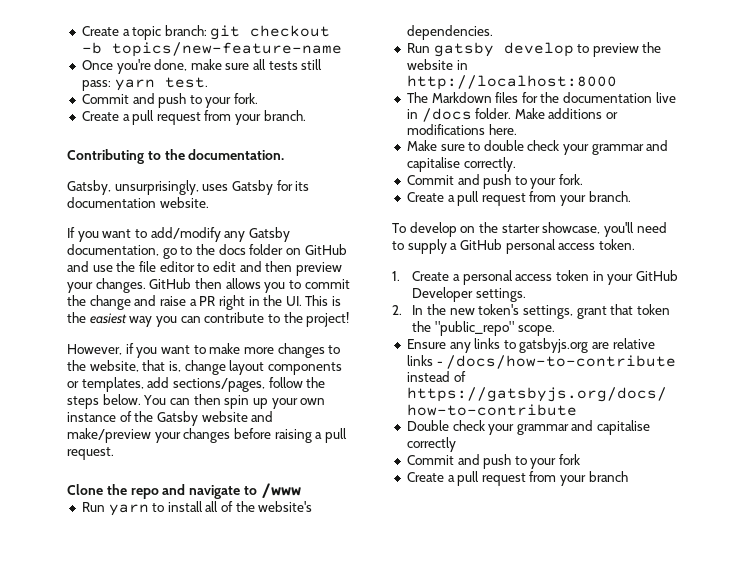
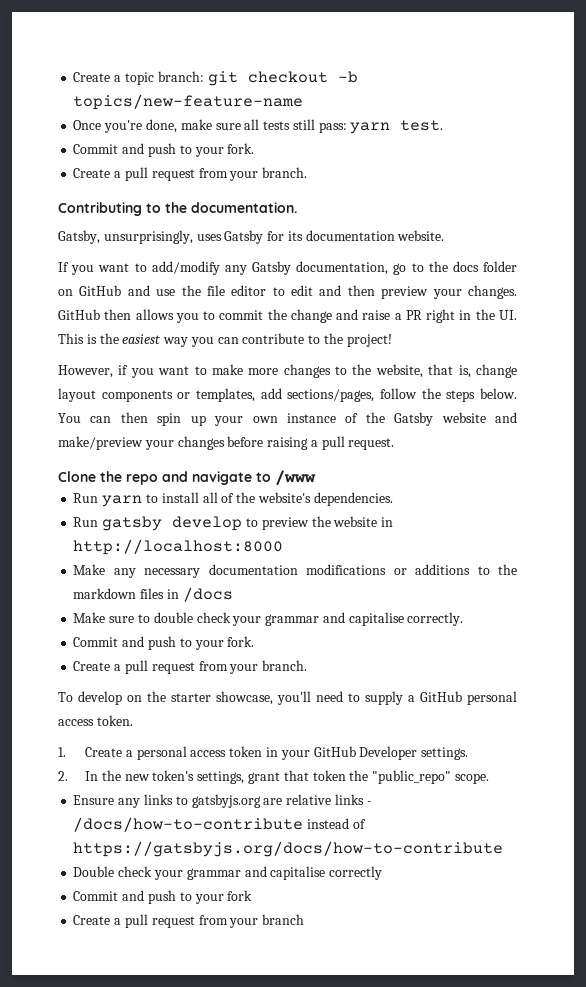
- The Markdown files for the documentation live in /docs folder. Make additions or modifications here.
+ Make any necessary documentation modifications or additions to the markdown files in /docs

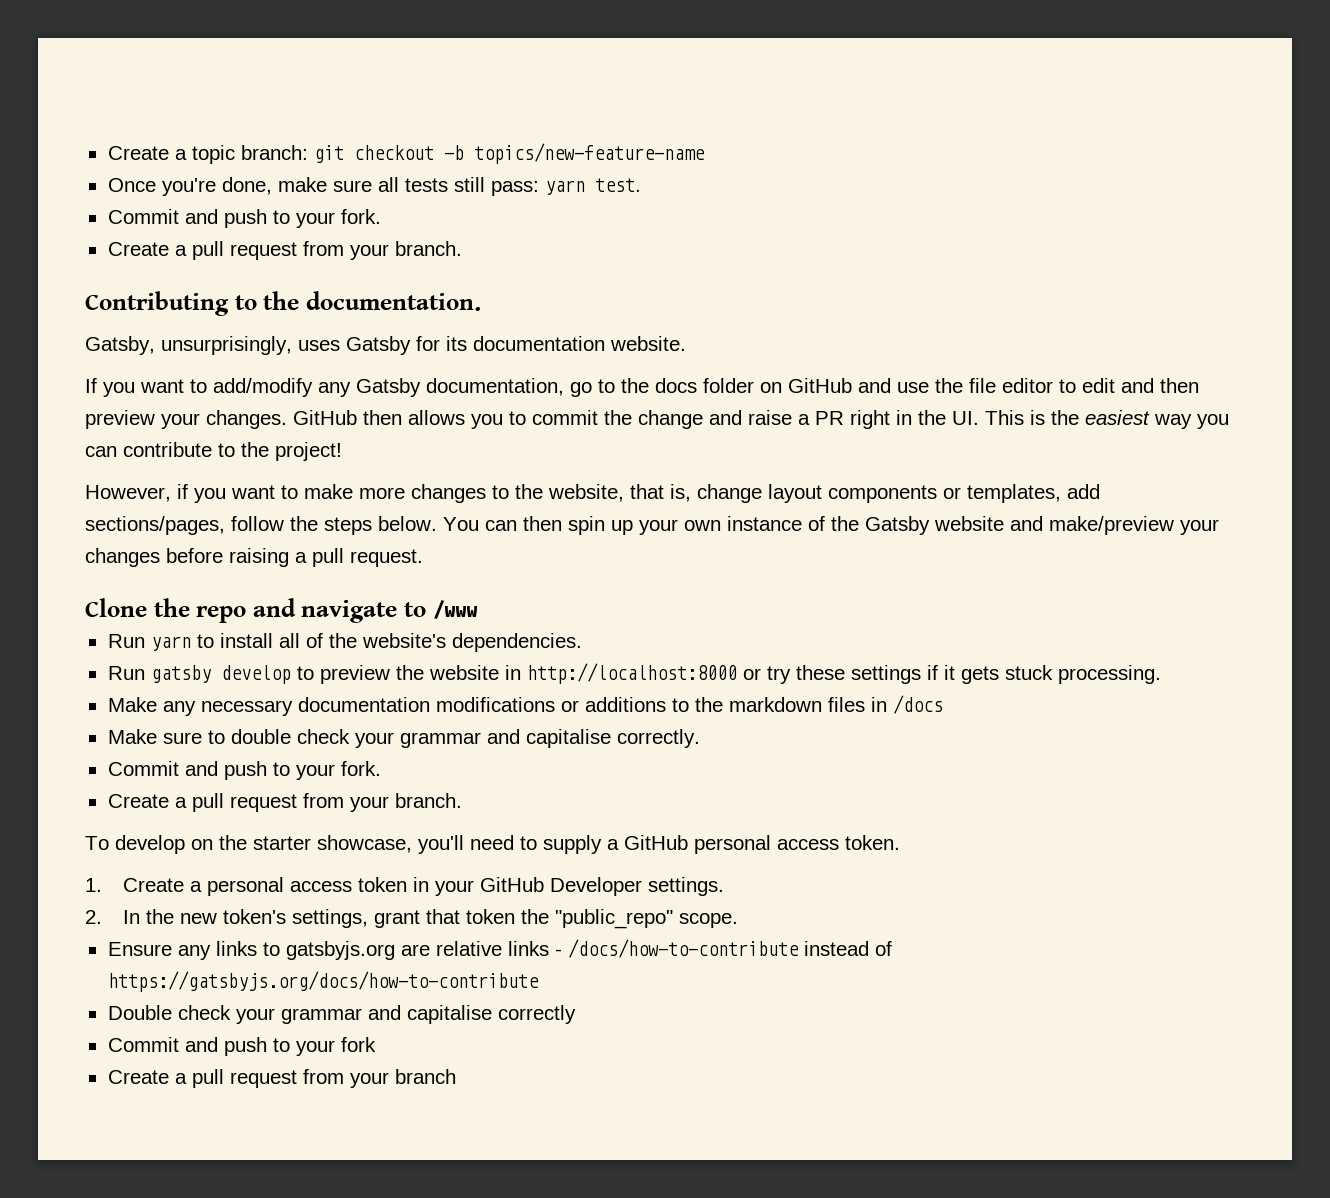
- Run gatsby develop to preview the website in http://localhost:8000
+ Run gatsby develop to preview the website in http://localhost:8000 or try these settings if it gets stuck processing.

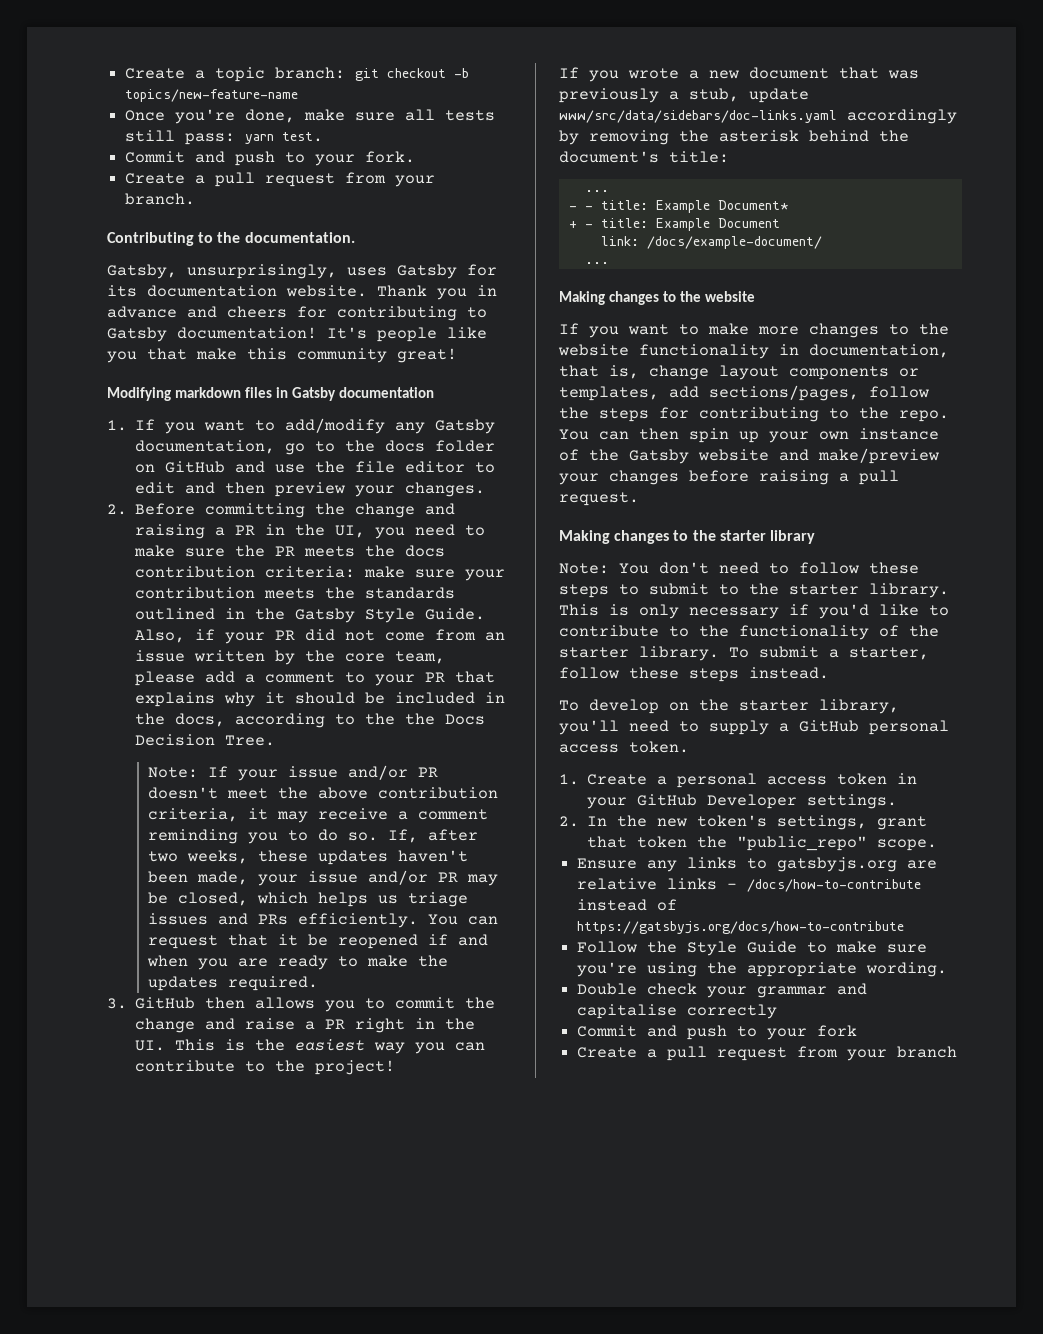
- Gatsby, unsurprisingly, uses Gatsby for its documentation website.
- If you want to add/modify any Gatsby documentation, go to the docs folder on GitHub and use the file editor to edit and then preview your changes. GitHub then allows you to commit the change and raise a PR right in the UI. This is the easiest way you can contribute to the project!
+ Gatsby, unsurprisingly, uses Gatsby for its documentation website. Thank you in advance and cheers for contributing to Gatsby documentation! It's people like you that make this community great!
+ Modifying markdown files in Gatsby documentation
+ 1. If you want to add/modify any Gatsby documentation, go to the docs folder on GitHub and use the file editor to edit and then preview your changes.
+ 2. Before committing the change and raising a PR in the UI, you need to make sure the PR meets the docs contribution criteria: make sure your contribution meets the standards outlined in the Gatsby Style Guide. Also, if your PR did not come from an issue written by the core team, please add a comment to your PR that explains why it should be included in the docs, according to the the Docs Decision Tree.
+ Note: If your issue and/or PR doesn't meet the above contribution criteria, it may receive a comment reminding you to do so. If, after two weeks, these updates haven't been made, your issue and/or PR may be closed, which helps us triage issues and PRs efficiently. You can request that it be reopened if and when you are ready to make the updates required.
+ 3. GitHub then allows you to commit the change and raise a PR right in the UI. This is the easiest way you can contribute to the project!
- However, if you want to make more changes to the website, that is, change layout components or templates, add sections/pages, follow the steps below.
+ If you wrote a new document that was previously a stub, update www/src/data/sidebars/doc-links.yaml accordingly by removing the asterisk behind the document's title:
+ ...
+ - - title: Example Document*
+ + - title: Example Document
+ link: /docs/example-document/
+ ...
+ Making changes to the website
+ If you want to make more changes to the website functionality in documentation, that is, change layout components or templates, add sections/pages, follow the steps for contributing to the repo.
- Clone the repo and navigate to /www
- Run yarn to install all of the website's dependencies.
- Run gatsby develop to preview the website in http://localhost:8000 or try these settings if it gets stuck processing.
- Make any necessary documentation modifications or additions to the markdown files in /docs
- Make sure to double check your grammar and capitalise correctly.
- Commit and push to your fork.
- Create a pull request from your branch.
+ Making changes to the starter library
+ Note: You don't need to follow these steps to submit to the starter library. This is only necessary if you'd like to contribute to the functionality of the starter library. To submit a starter, follow these steps instead.
- To develop on the starter showcase, you'll need to supply a GitHub personal access token.
+ To develop on the starter library, you'll need to supply a GitHub personal access token.
+ Follow the Style Guide to make sure you're using the appropriate wording.

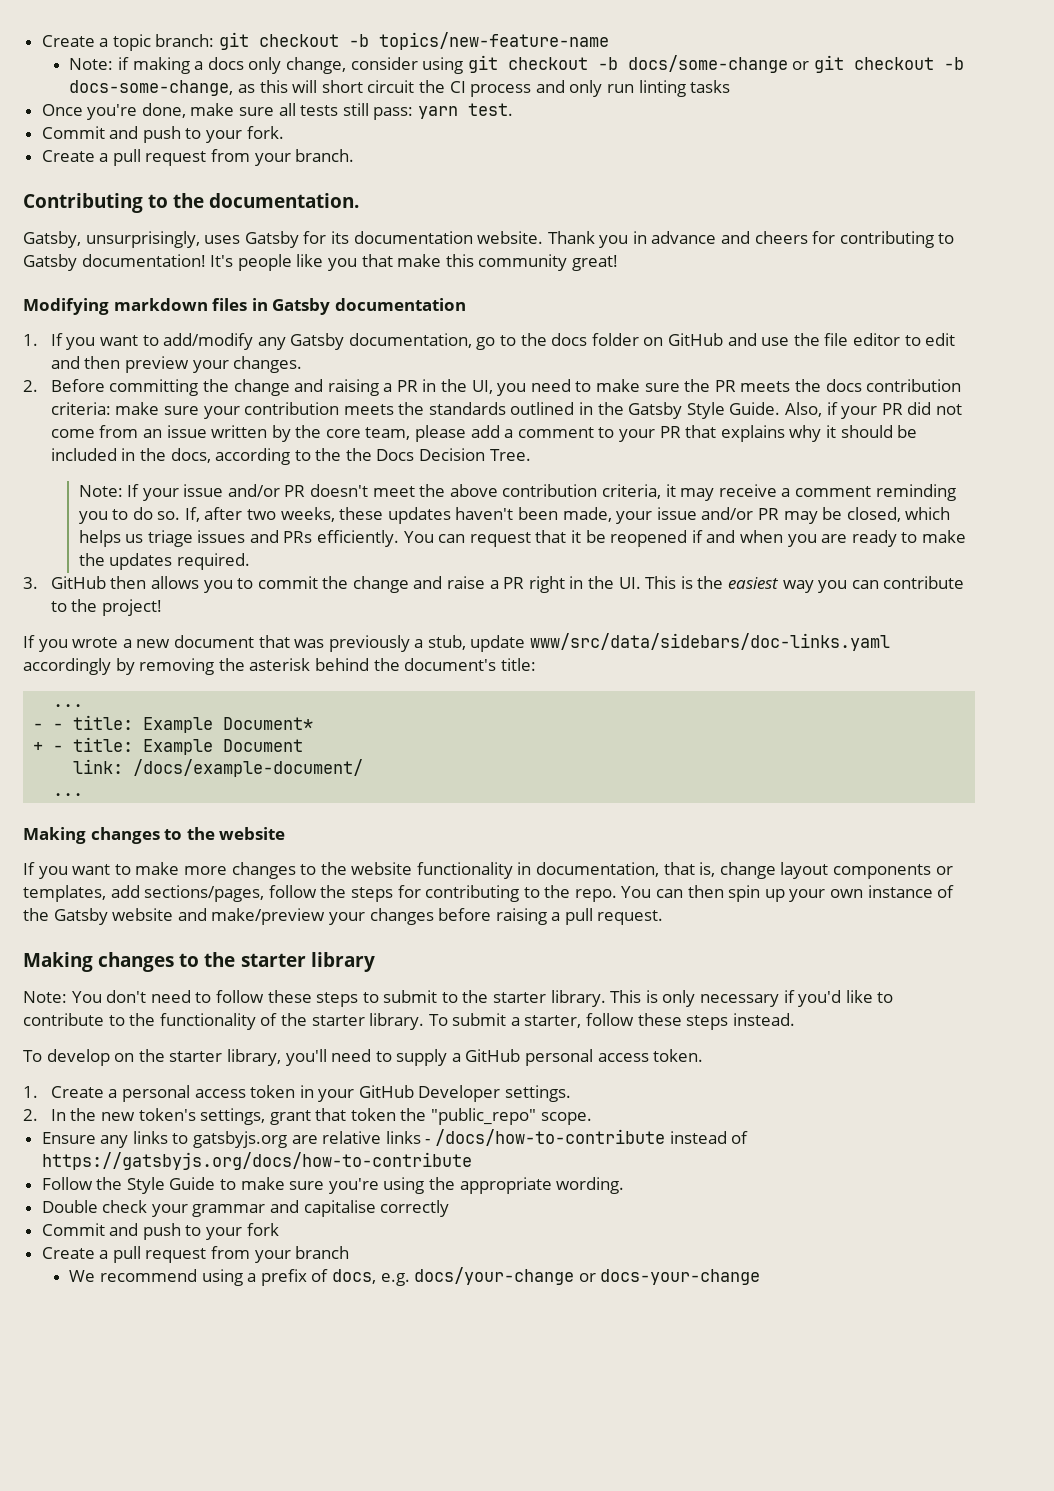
+ Note: if making a docs only change, consider using git checkout -b docs/some-change or git checkout -b docs-some-change, as this will short circuit the CI process and only run linting tasks
+ We recommend using a prefix of docs, e.g. docs/your-change or docs-your-change

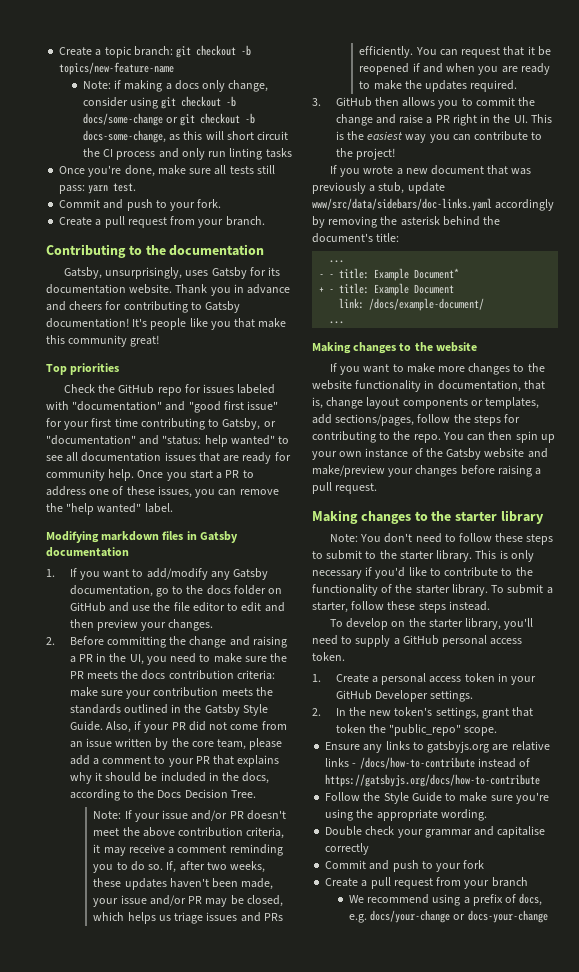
- Contributing to the documentation.
+ Contributing to the documentation
+ Top priorities
+ Check the GitHub repo for issues labeled with "documentation" and "good first issue" for your first time contributing to Gatsby, or "documentation" and "status: help wanted" to see all documentation issues that are ready for community help. Once you start a PR to address one of these issues, you can remove the "help wanted" label.
- Also, if your PR did not come from an issue written by the core team, please add a comment to your PR that explains why it should be included in the docs, according to the the Docs Decision Tree.
+ Also, if your PR did not come from an issue written by the core team, please add a comment to your PR that explains why it should be included in the docs, according to the Docs Decision Tree.

